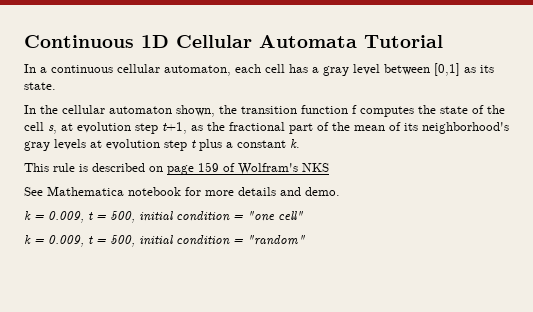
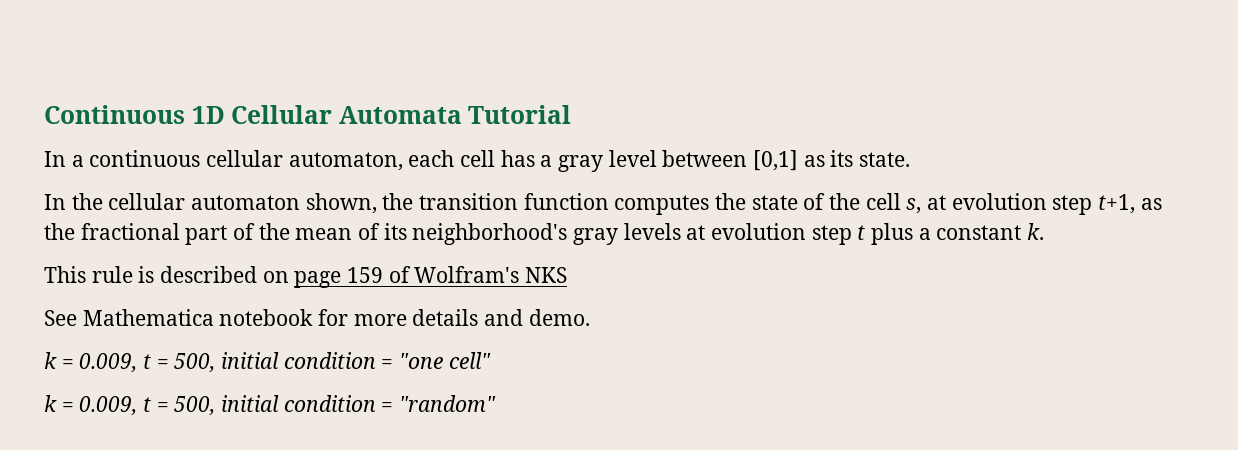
- In the cellular automaton shown, the transition function f computes the state of the cell s, at evolution step t+1, as the fractional part of the mean of its neighborhood's gray levels at evolution step t plus a constant k.
+ In the cellular automaton shown, the transition function computes the state of the cell s, at evolution step t+1, as the fractional part of the mean of its neighborhood's gray levels at evolution step t plus a constant k.

